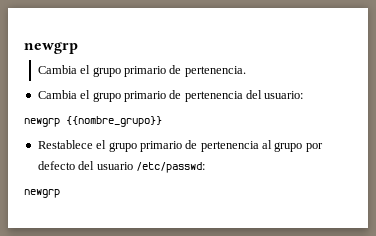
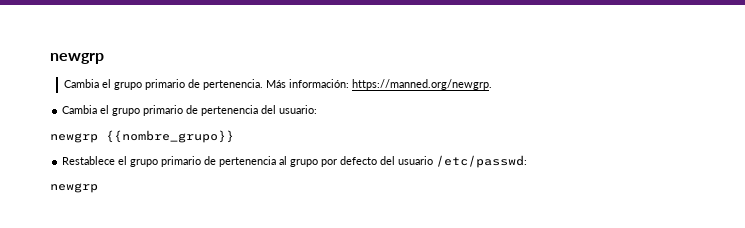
+ Más información: https://manned.org/newgrp.

